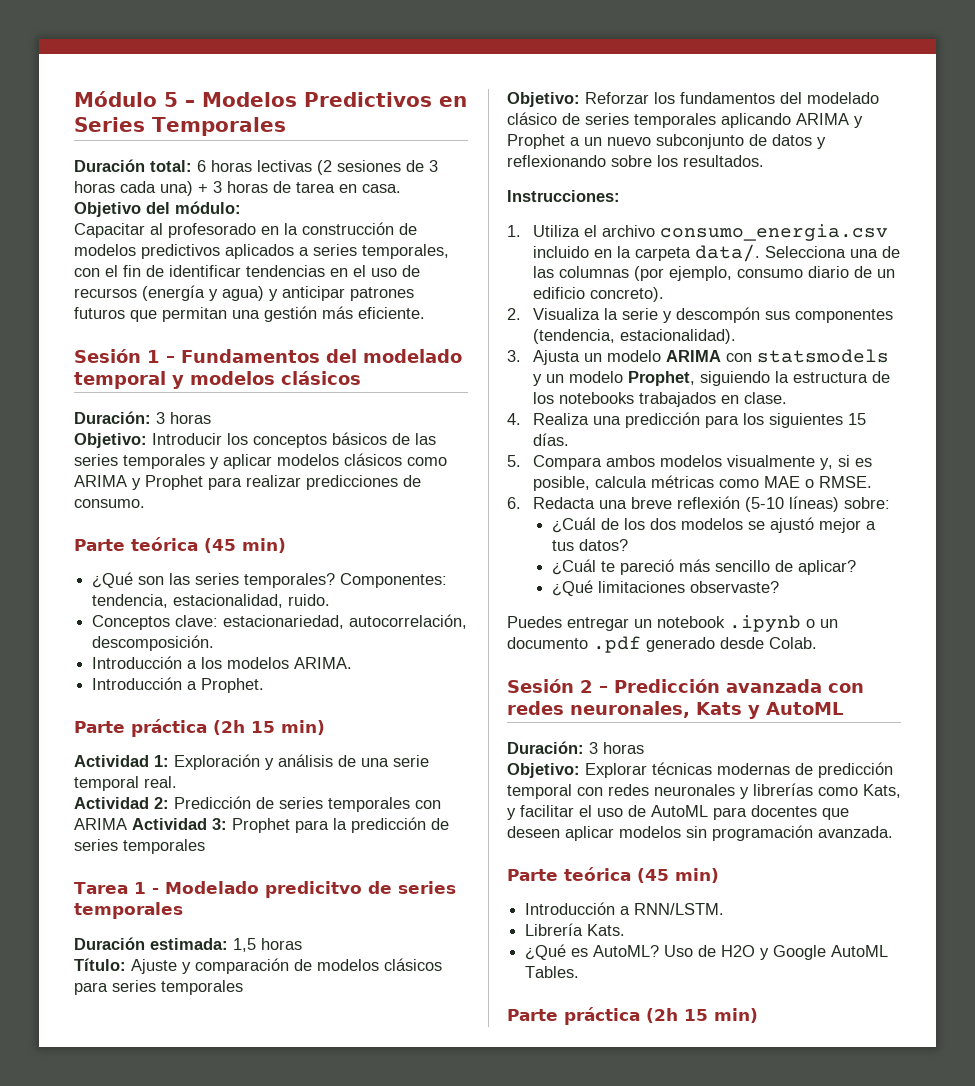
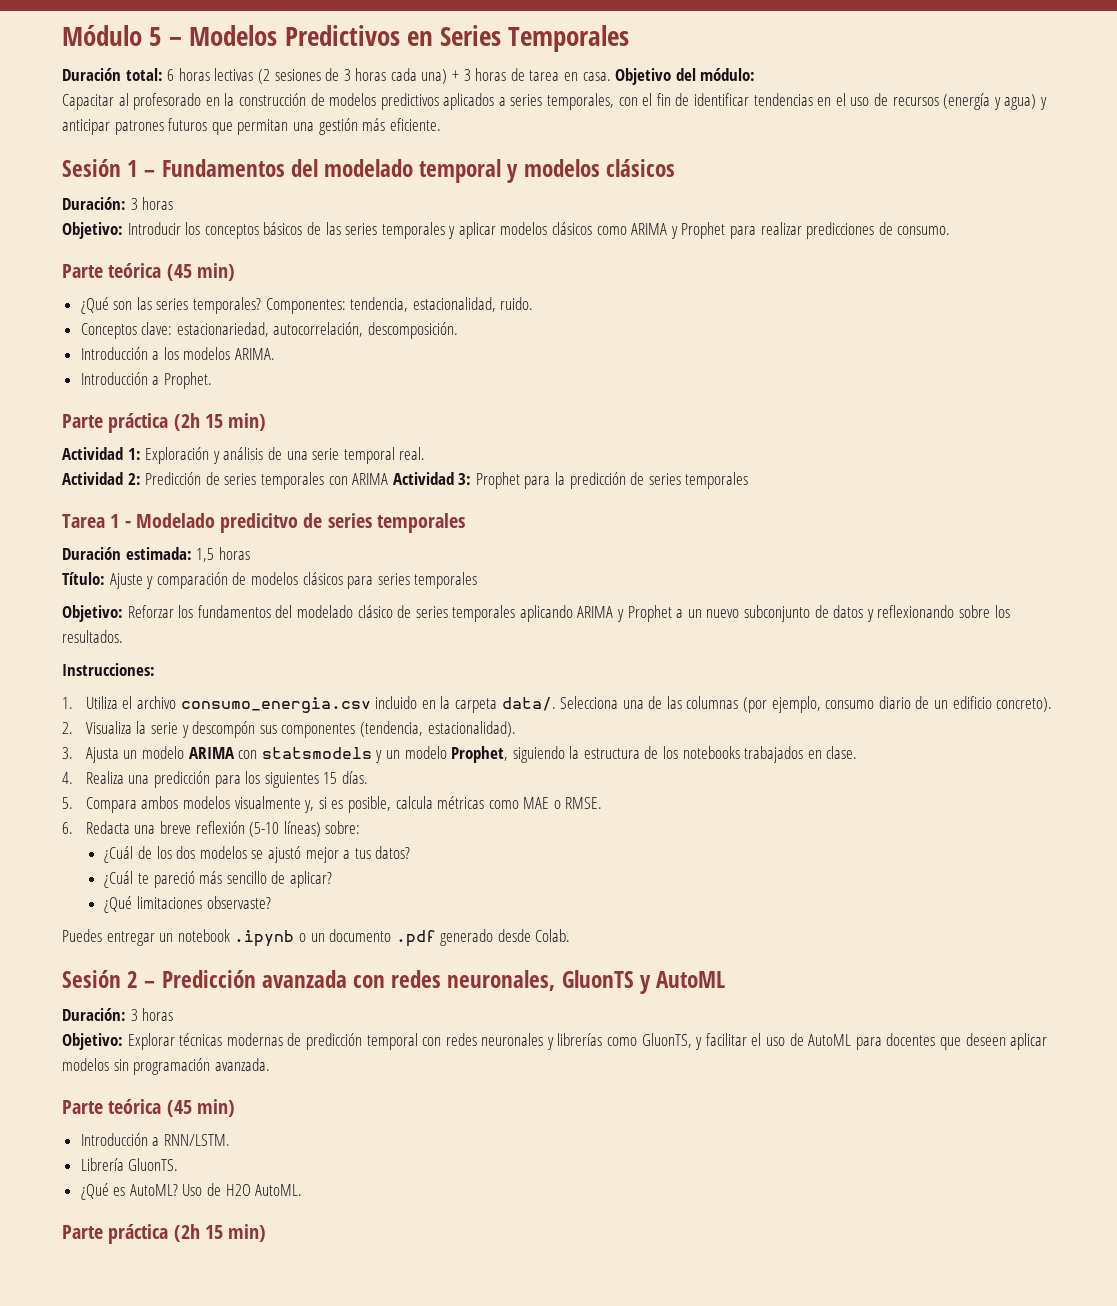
- Sesión 2 – Predicción avanzada con redes neuronales, Kats y AutoML
+ Sesión 2 – Predicción avanzada con redes neuronales, GluonTS y AutoML
- Objetivo: Explorar técnicas modernas de predicción temporal con redes neuronales y librerías como Kats, y facilitar el uso de AutoML para docentes que deseen aplicar modelos sin programación avanzada.
+ Objetivo: Explorar técnicas modernas de predicción temporal con redes neuronales y librerías como GluonTS, y facilitar el uso de AutoML para docentes que deseen aplicar modelos sin programación avanzada.
- Librería Kats.
+ Librería GluonTS.
- Uso de H2O y Google AutoML Tables.
+ Uso de H2O AutoML.

